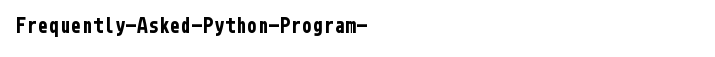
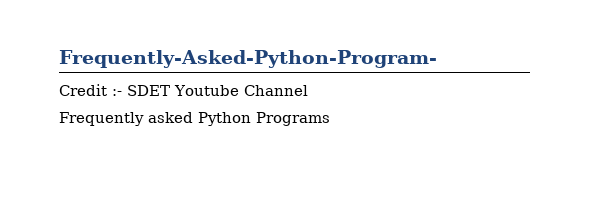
+ Credit :- SDET Youtube Channel
+ Frequently asked Python Programs

